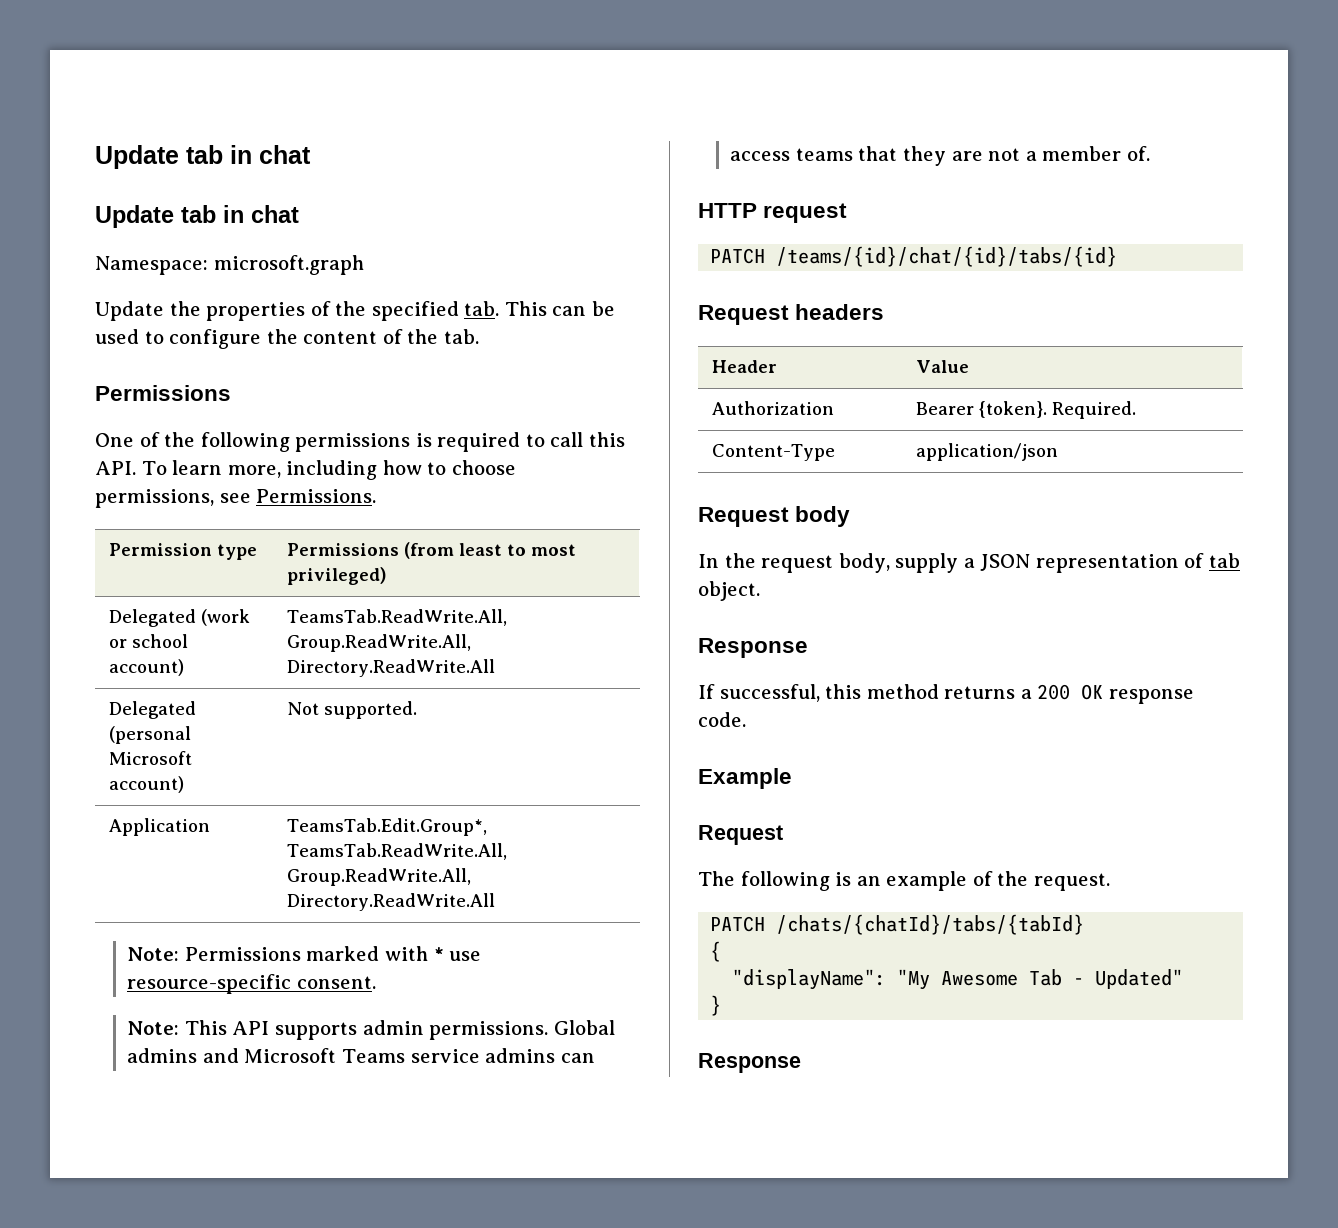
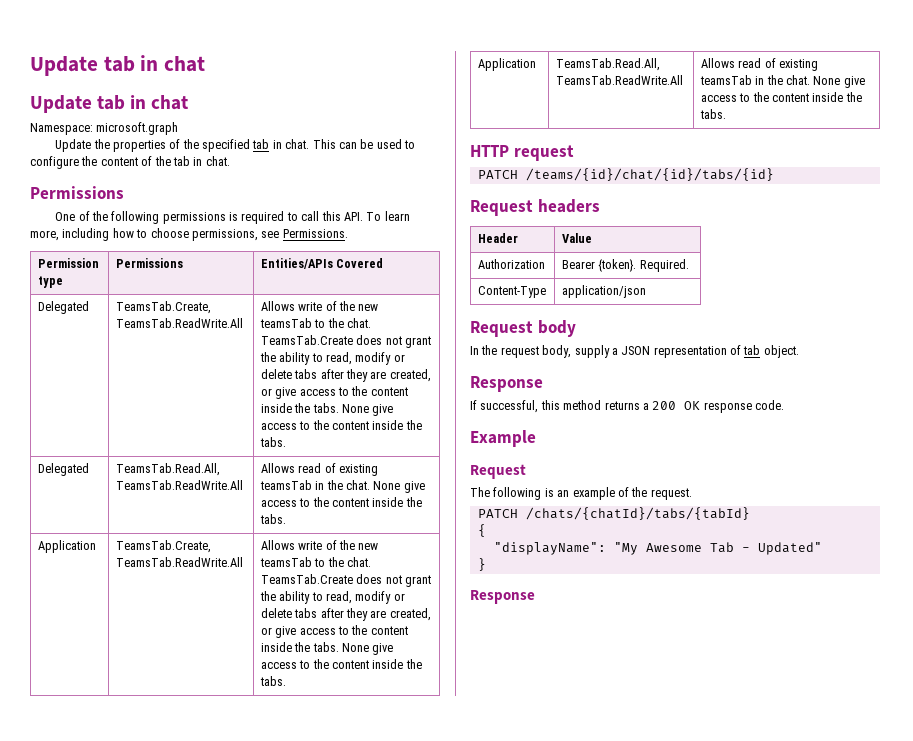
- Update the properties of the specified tab. This can be used to configure the content of the tab.
+ Update the properties of the specified tab in chat. This can be used to configure the content of the tab in chat.
- Permission type | Permissions (from least to most privileged)
- Delegated (work or school account) | TeamsTab.ReadWrite.All, Group.ReadWrite.All, Directory.ReadWrite.All
- Delegated (personal Microsoft account) | Not supported.
- Application | TeamsTab.Edit.Group*, TeamsTab.ReadWrite.All, Group.ReadWrite.All, Directory.ReadWrite.All
- Note: Permissions marked with * use resource-specific consent.
- Note: This API supports admin permissions. Global admins and Microsoft Teams service admins can access teams that they are not a member of.
+ Permission type | Permissions | Entities/APIs Covered
+ Delegated | TeamsTab.Create, TeamsTab.ReadWrite.All | Allows write of the new teamsTab to the chat. TeamsTab.Create does not grant the ability to read, modify or delete tabs after they are created, or give access to the content inside the tabs. None give access to the content inside the tabs.
+ Delegated | TeamsTab.Read.All, TeamsTab.ReadWrite.All | Allows read of existing teamsTab in the chat. None give access to the content inside the tabs.
+ Application | TeamsTab.Create, TeamsTab.ReadWrite.All | Allows write of the new teamsTab to the chat. TeamsTab.Create does not grant the ability to read, modify or delete tabs after they are created, or give access to the content inside the tabs. None give access to the content inside the tabs.
+ Application | TeamsTab.Read.All, TeamsTab.ReadWrite.All | Allows read of existing teamsTab in the chat. None give access to the content inside the tabs.

